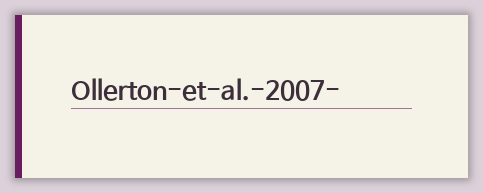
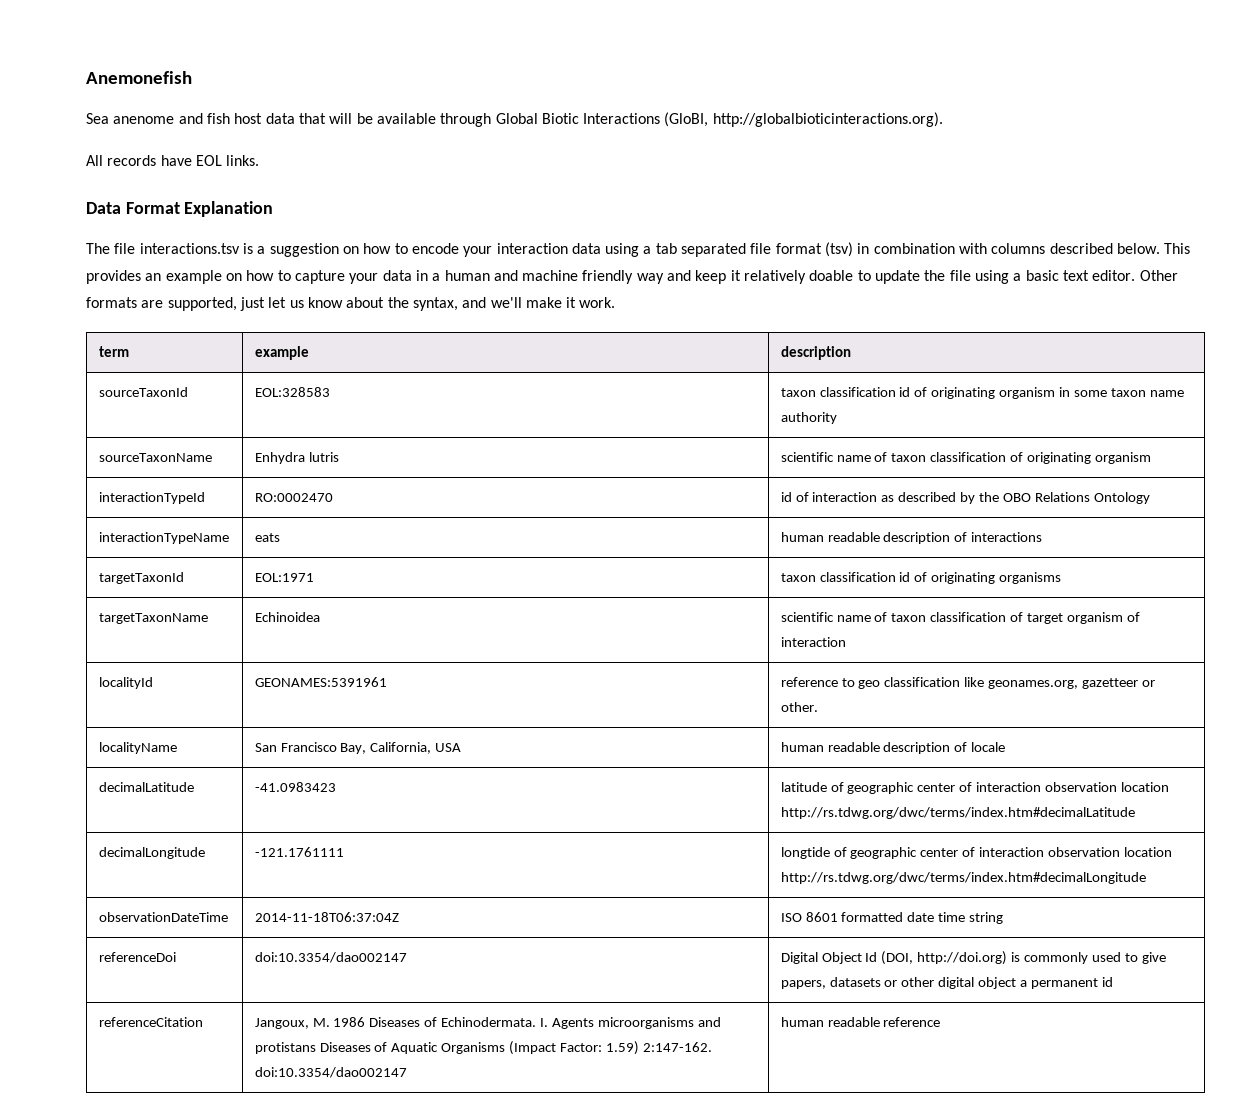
- Ollerton-et-al.-2007-
+ Anemonefish
+ Sea anenome and fish host data that will be available through Global Biotic Interactions (GloBI, http://globalbioticinteractions.org).
+ All records have EOL links.
+ Data Format Explanation
+ The file interactions.tsv is a suggestion on how to encode your interaction data using a tab separated file format (tsv) in combination with columns described below. This provides an example on how to capture your data in a human and machine friendly way and keep it relatively doable to update the file using a basic text editor. Other formats are supported, just let us know about the syntax, and we'll make it work.
+ term | example | description
+ sourceTaxonId | EOL:328583 | taxon classification id of originating organism in some taxon name authority
+ sourceTaxonName | Enhydra lutris | scientific name of taxon classification of originating organism
+ interactionTypeId | RO:0002470 | id of interaction as described by the OBO Relations Ontology
+ interactionTypeName | eats | human readable description of interactions
+ targetTaxonId | EOL:1971 | taxon classification id of originating organisms
+ targetTaxonName | Echinoidea | scientific name of taxon classification of target organism of interaction
+ localityId | GEONAMES:5391961 | reference to geo classification like geonames.org, gazetteer or other.
+ localityName | San Francisco Bay, California, USA | human readable description of locale
+ decimalLatitude | -41.0983423 | latitude of geographic center of interaction observation location http://rs.tdwg.org/dwc/terms/index.htm#decimalLatitude
+ decimalLongitude | -121.1761111 | longtide of geographic center of interaction observation location http://rs.tdwg.org/dwc/terms/index.htm#decimalLongitude
+ observationDateTime | 2014-11-18T06:37:04Z | ISO 8601 formatted date time string
+ referenceDoi | doi:10.3354/dao002147 | Digital Object Id (DOI, http://doi.org) is commonly used to give papers, datasets or other digital object a permanent id
+ referenceCitation | Jangoux, M. 1986 Diseases of Echinodermata. I. Agents microorganisms and protistans Diseases of Aquatic Organisms (Impact Factor: 1.59) 2:147-162. doi:10.3354/dao002147 | human readable reference

